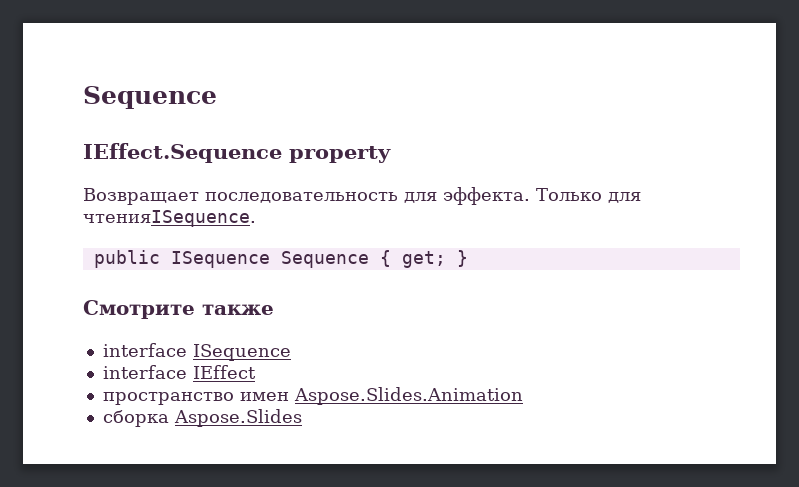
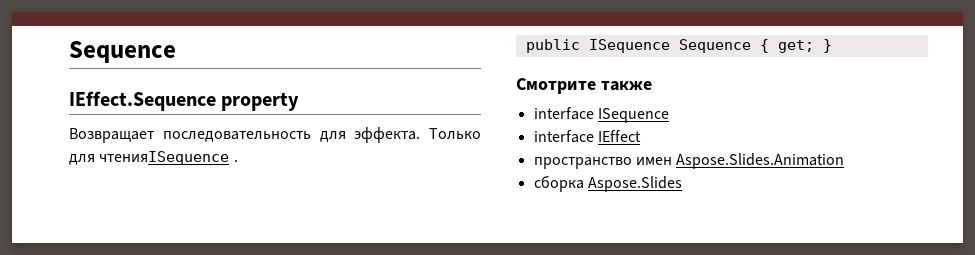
- Только для чтенияISequence.
+ Только для чтенияISequence .

